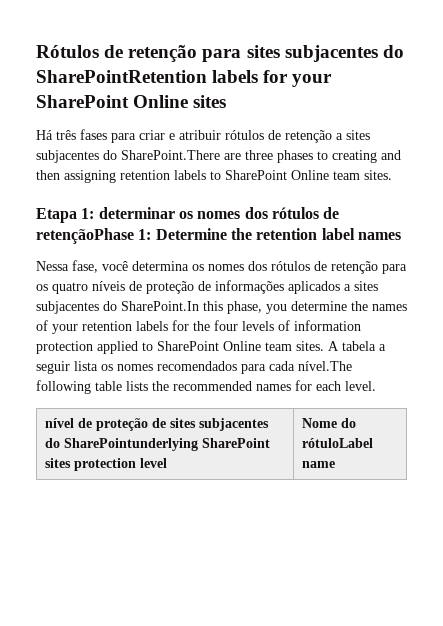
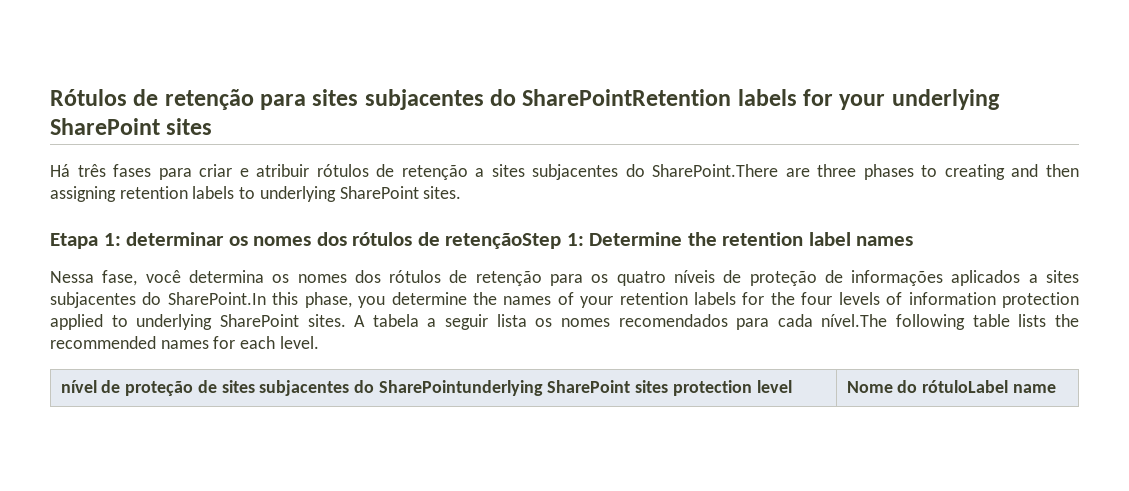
- Rótulos de retenção para sites subjacentes do SharePointRetention labels for your SharePoint Online sites
+ Rótulos de retenção para sites subjacentes do SharePointRetention labels for your underlying SharePoint sites
- Há três fases para criar e atribuir rótulos de retenção a sites subjacentes do SharePoint.There are three phases to creating and then assigning retention labels to SharePoint Online team sites.
+ Há três fases para criar e atribuir rótulos de retenção a sites subjacentes do SharePoint.There are three phases to creating and then assigning retention labels to underlying SharePoint sites.
- Etapa 1: determinar os nomes dos rótulos de retençãoPhase 1: Determine the retention label names
+ Etapa 1: determinar os nomes dos rótulos de retençãoStep 1: Determine the retention label names
- Nessa fase, você determina os nomes dos rótulos de retenção para os quatro níveis de proteção de informações aplicados a sites subjacentes do SharePoint.In this phase, you determine the names of your retention labels for the four levels of information protection applied to SharePoint Online team sites.
+ Nessa fase, você determina os nomes dos rótulos de retenção para os quatro níveis de proteção de informações aplicados a sites subjacentes do SharePoint.In this phase, you determine the names of your retention labels for the four levels of information protection applied to underlying SharePoint sites.

